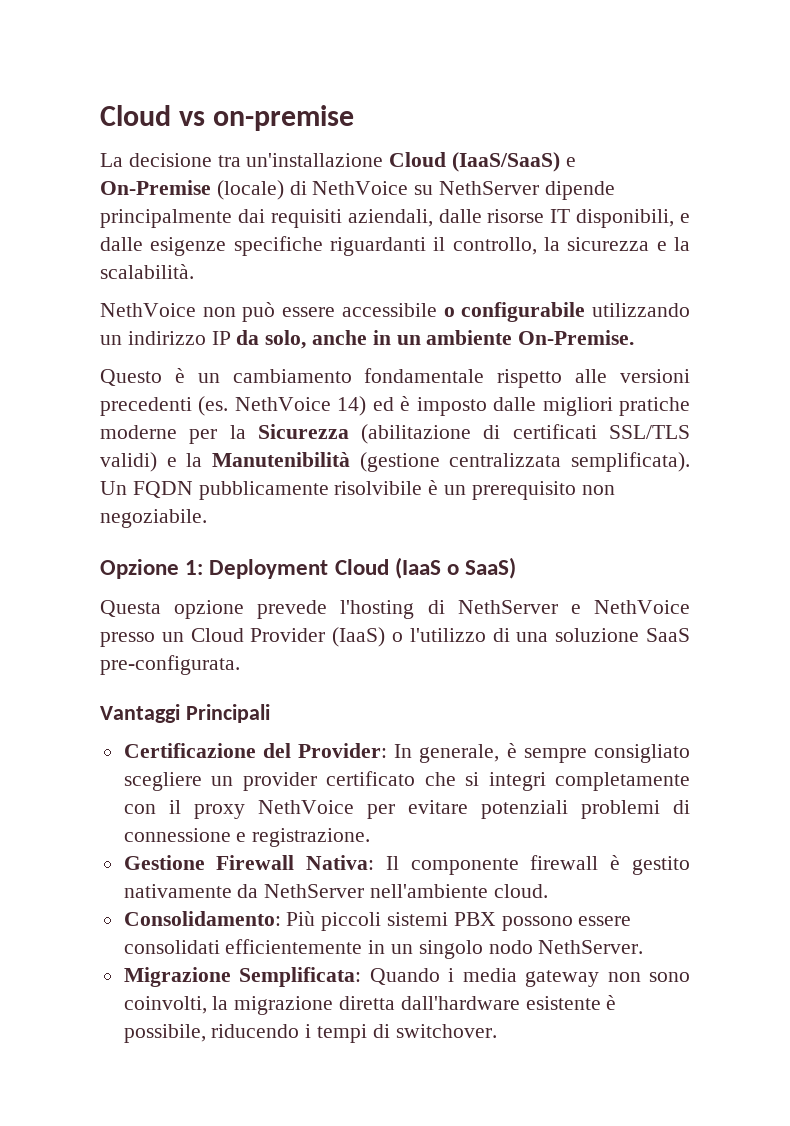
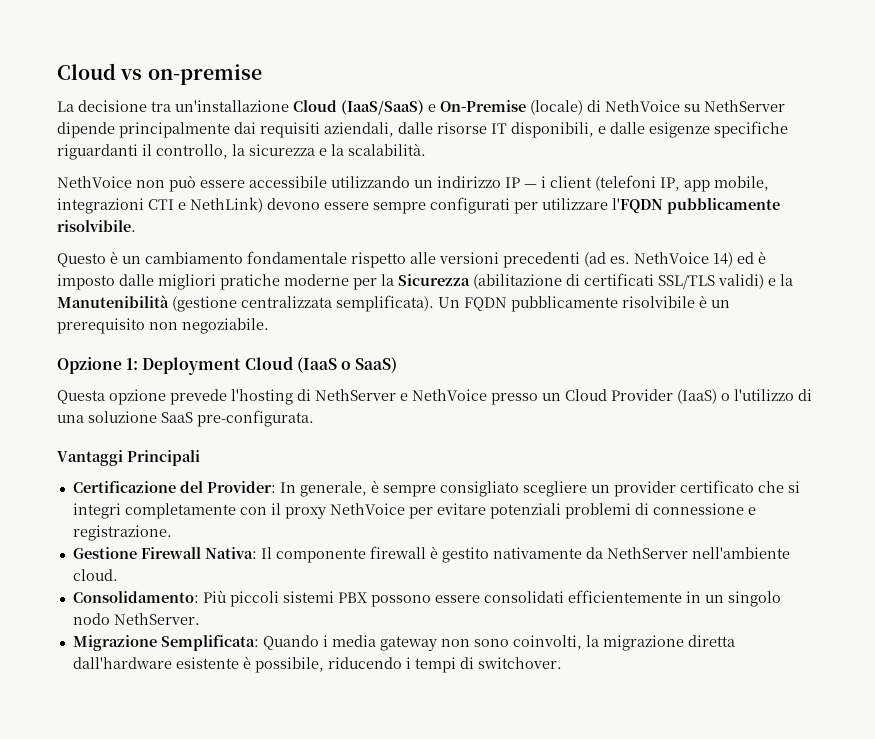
- NethVoice non può essere accessibile o configurabile utilizzando un indirizzo IP da solo, anche in un ambiente On-Premise.
+ NethVoice non può essere accessibile utilizzando un indirizzo IP — i client (telefoni IP, app mobile, integrazioni CTI e NethLink) devono essere sempre configurati per utilizzare l'FQDN pubblicamente risolvibile.
- Questo è un cambiamento fondamentale rispetto alle versioni precedenti (es.
+ Questo è un cambiamento fondamentale rispetto alle versioni precedenti (ad es.

